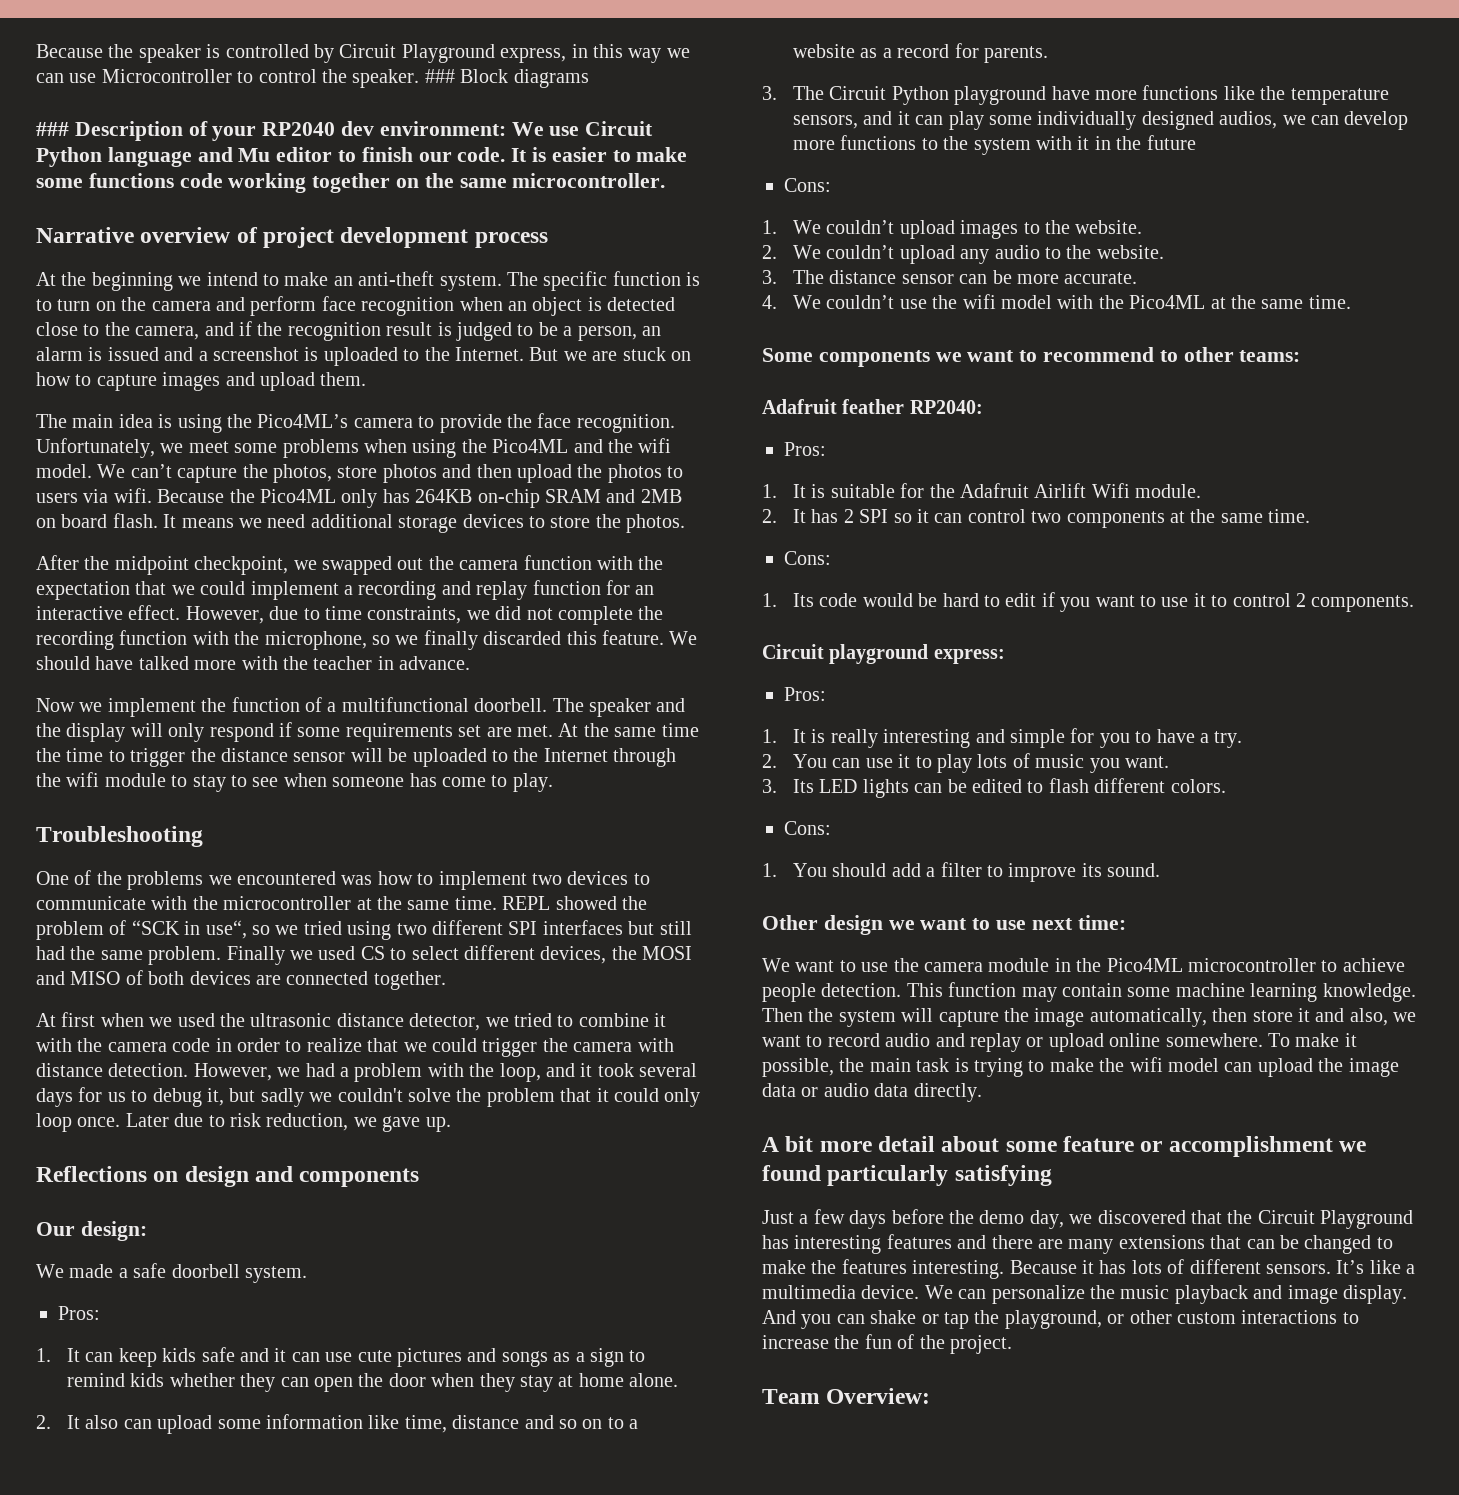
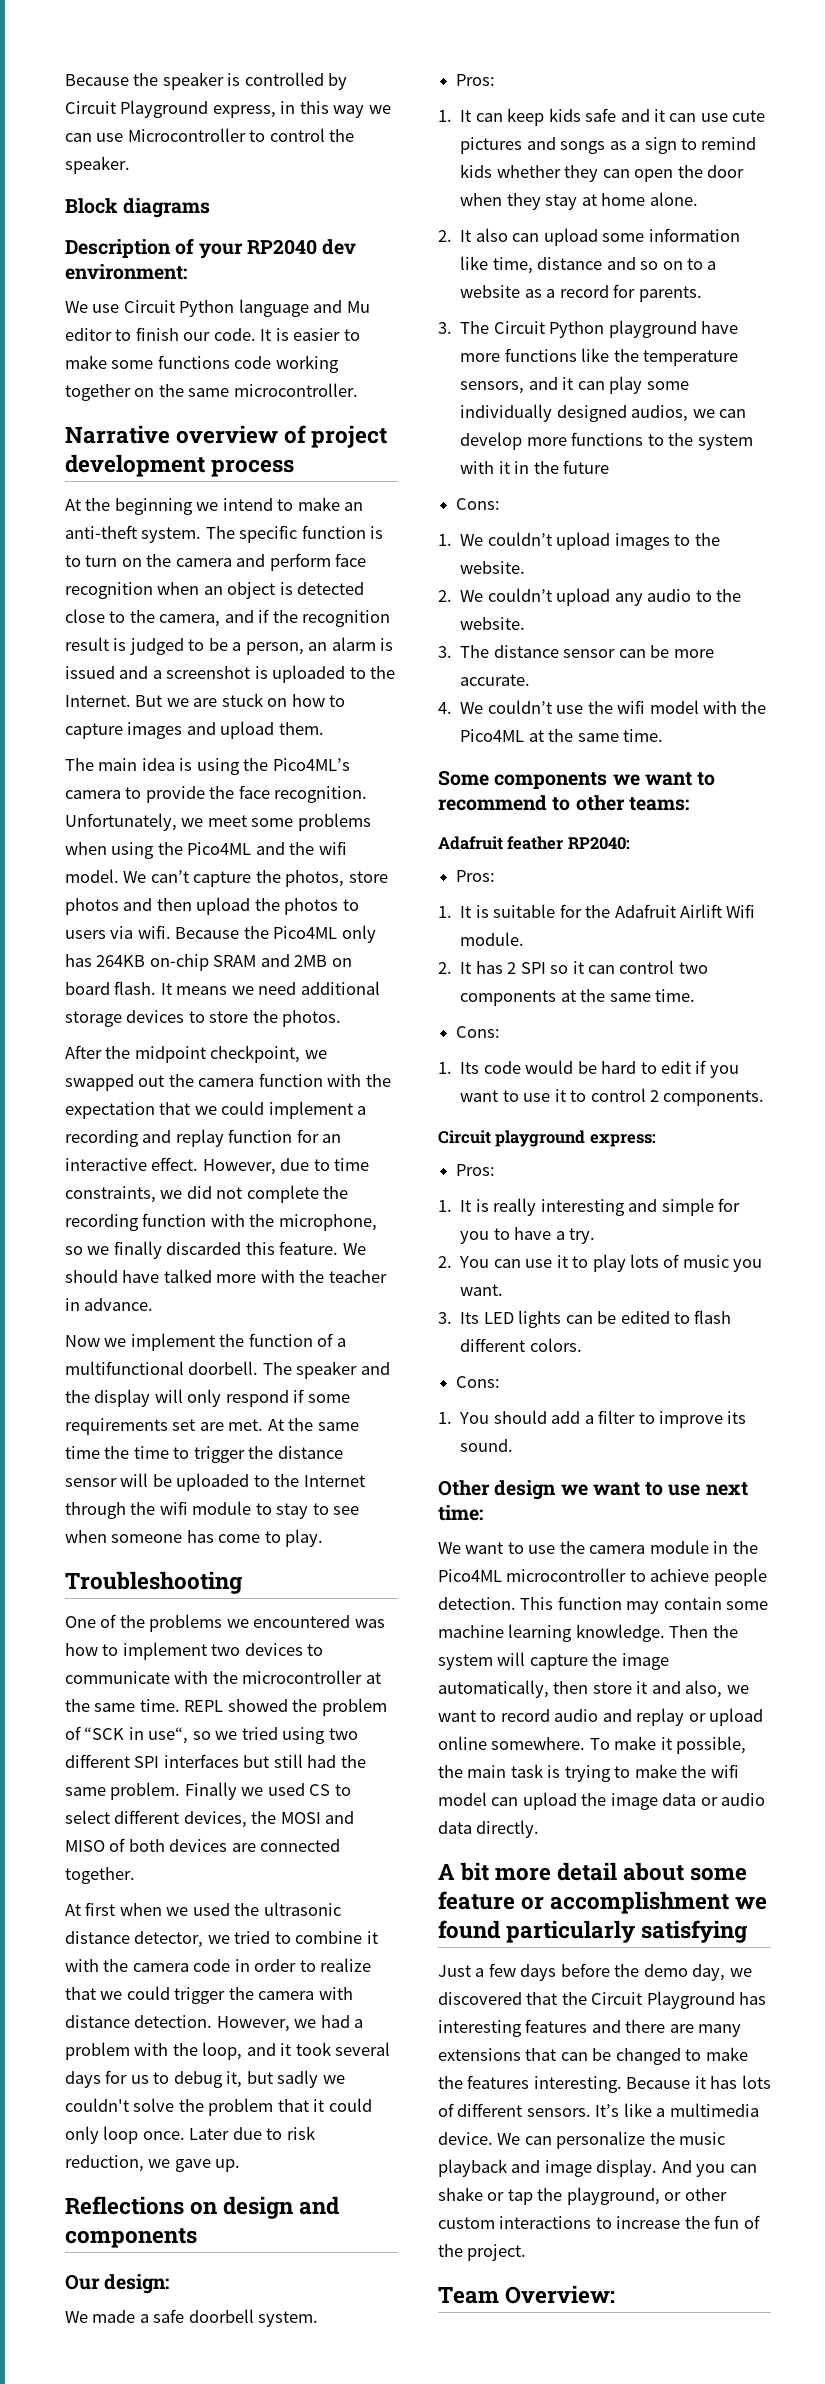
- Because the speaker is controlled by Circuit Playground express, in this way we can use Microcontroller to control the speaker. ### Block diagrams
+ Because the speaker is controlled by Circuit Playground express, in this way we can use Microcontroller to control the speaker.
+ Block diagrams
- ### Description of your RP2040 dev environment: We use Circuit Python language and Mu editor to finish our code.
+ Description of your RP2040 dev environment:
+ We use Circuit Python language and Mu editor to finish our code.

